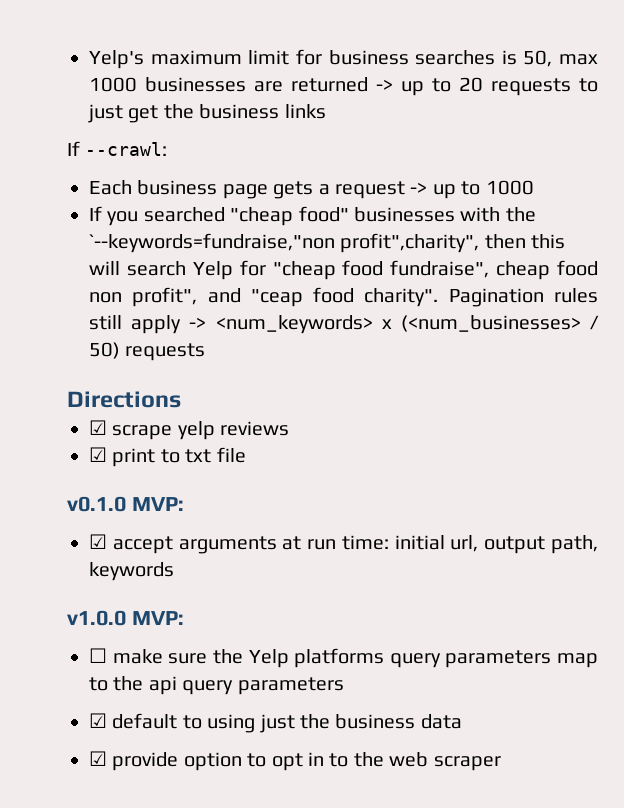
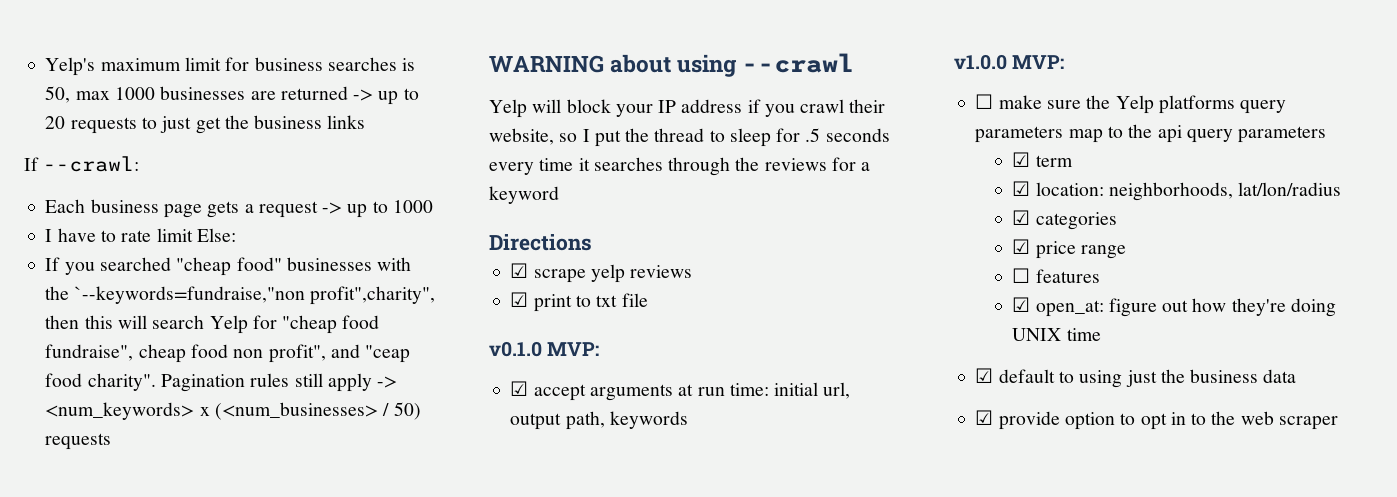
+ I have to rate limit Else:
+ WARNING about using --crawl
+ Yelp will block your IP address if you crawl their website, so I put the thread to sleep for .5 seconds every time it searches through the reviews for a keyword
+ ☑ term
+ ☑ location: neighborhoods, lat/lon/radius
+ ☑ categories
+ ☑ price range
+ ☐ features
+ ☑ open_at: figure out how they're doing UNIX time

